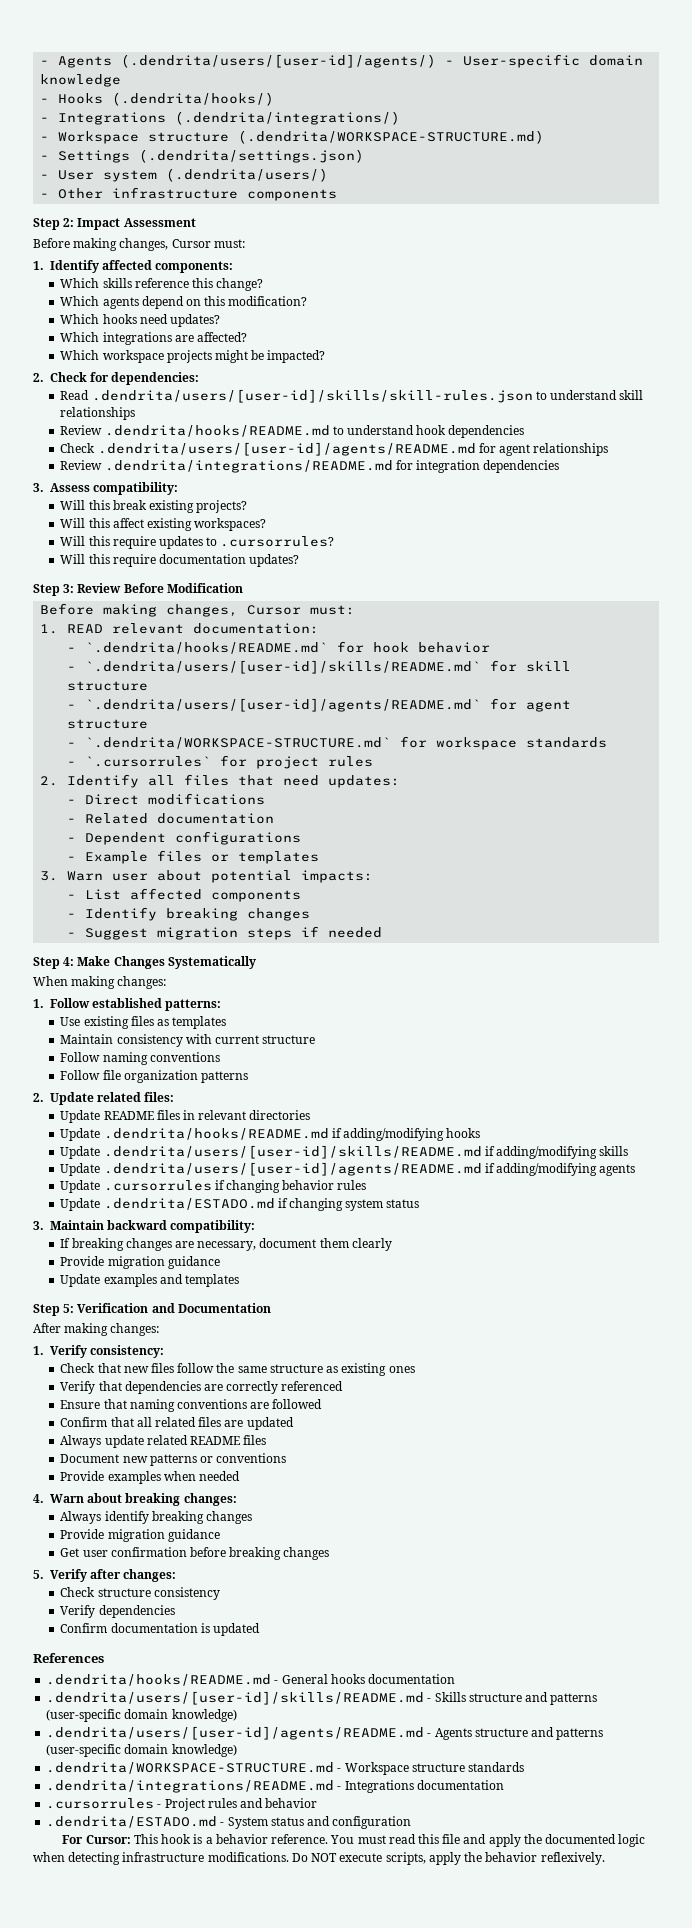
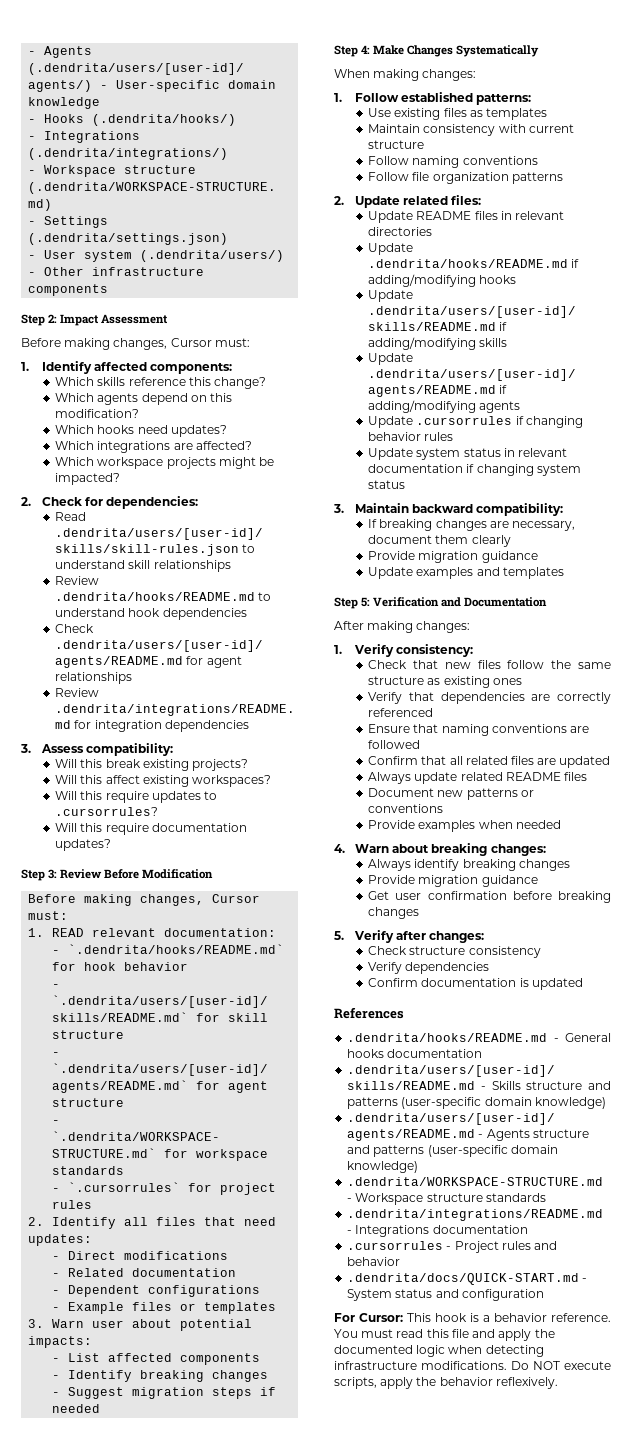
- Update .dendrita/ESTADO.md if changing system status
+ Update system status in relevant documentation if changing system status
- .dendrita/ESTADO.md - System status and configuration
+ .dendrita/docs/QUICK-START.md - System status and configuration

